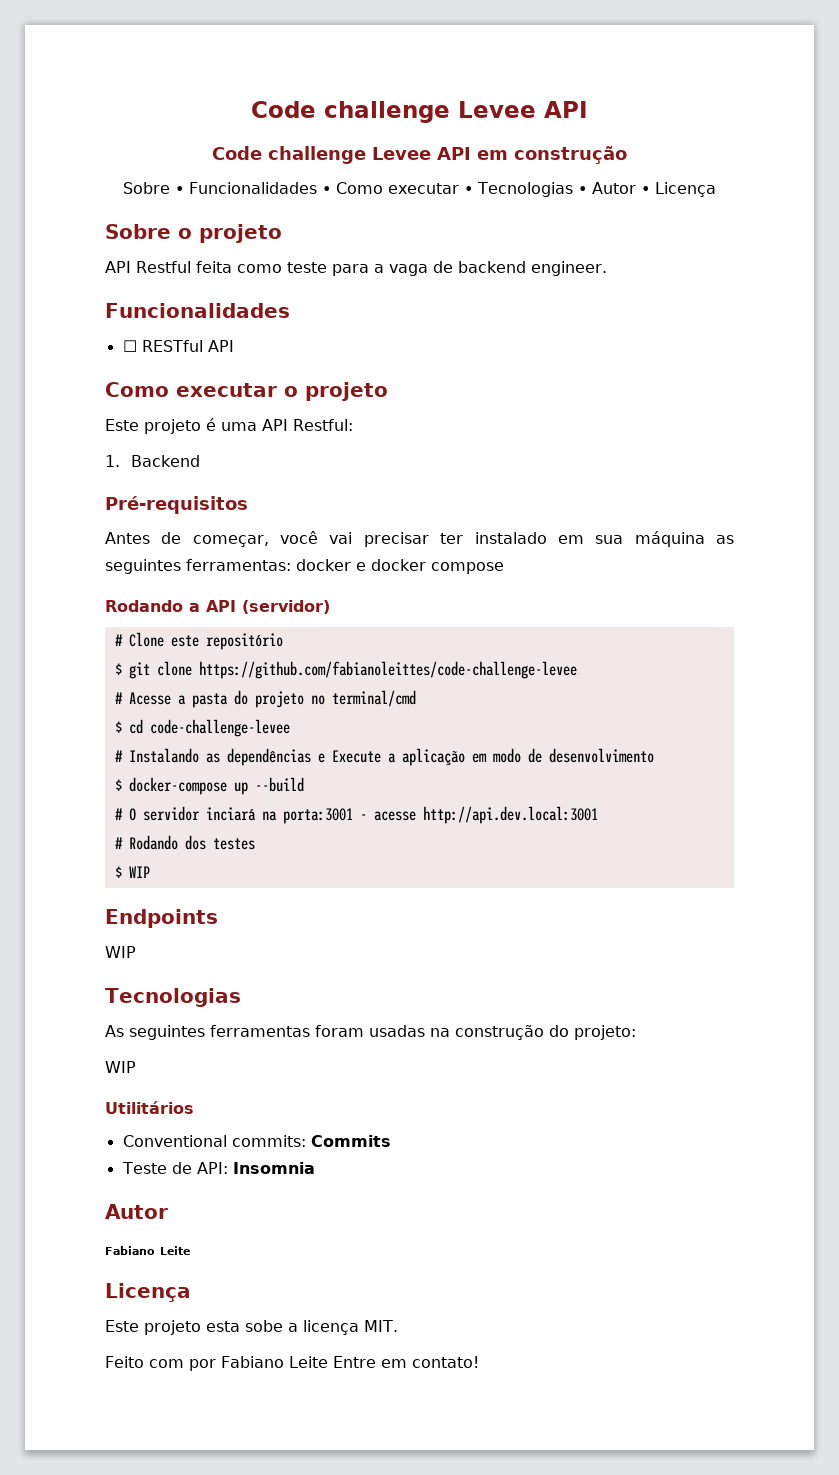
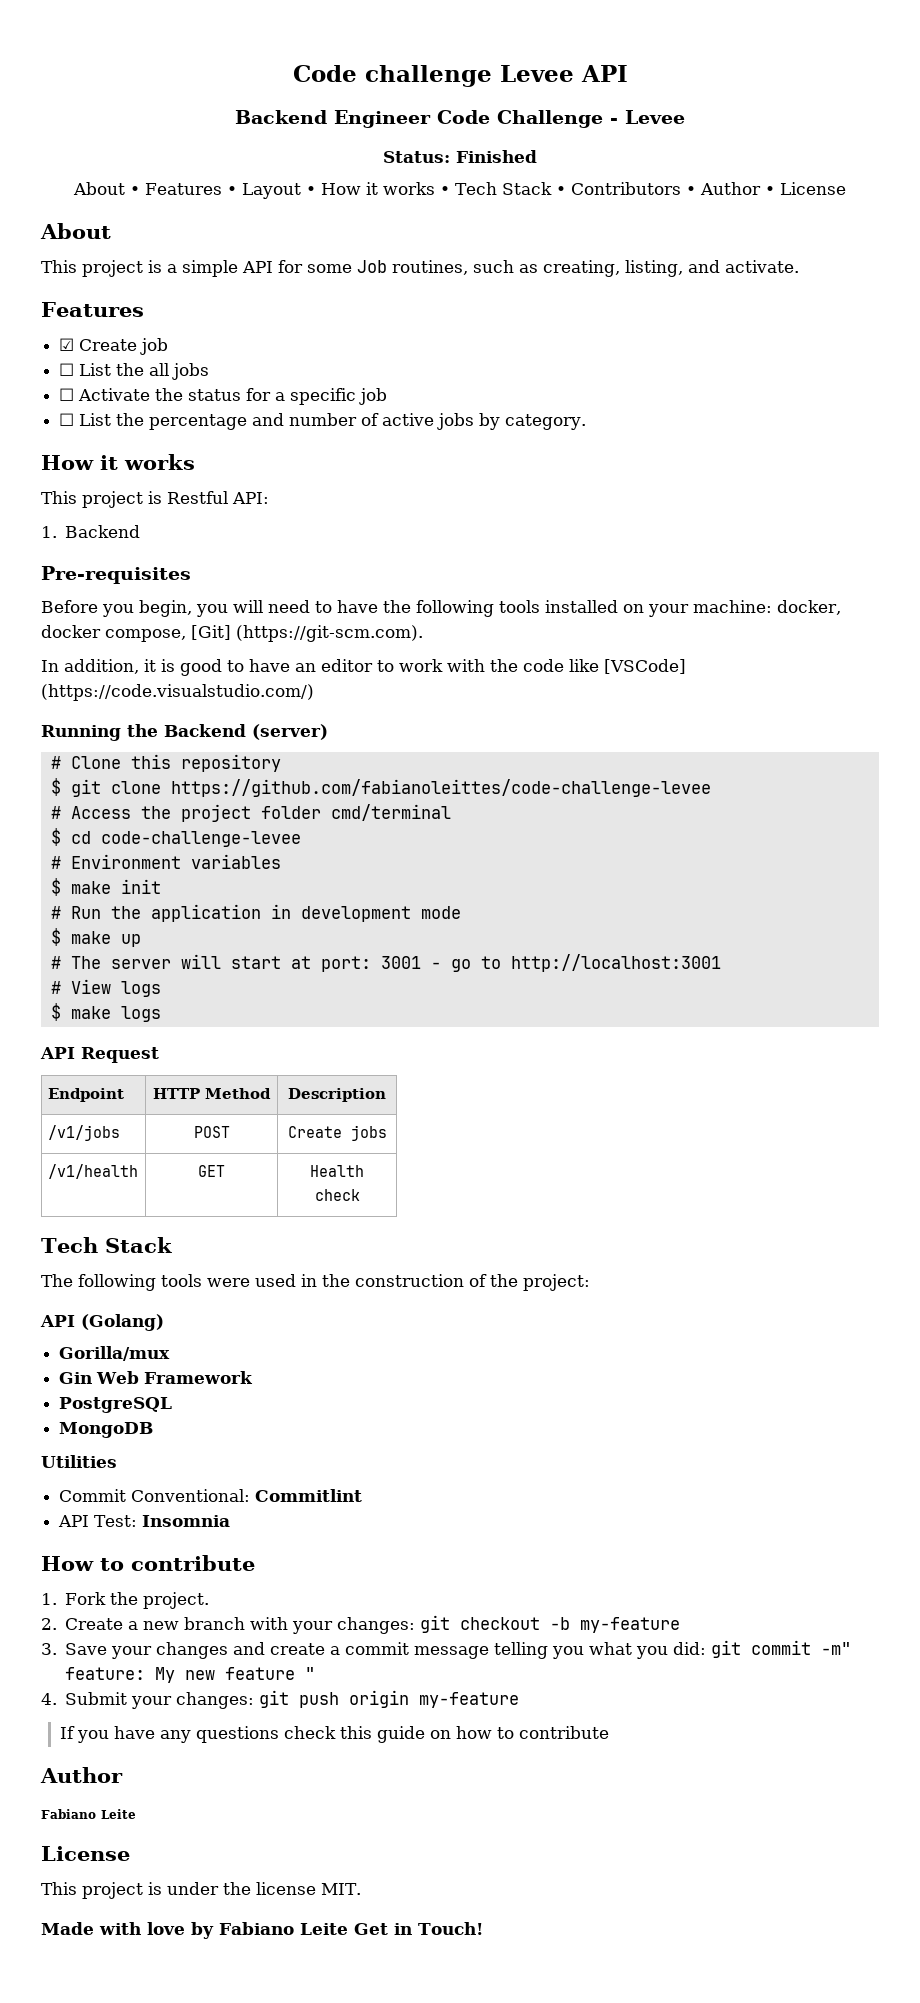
- Code challenge Levee API em construção
- Sobre • Funcionalidades • Como executar • Tecnologias • Autor • Licença
- Sobre o projeto
- API Restful feita como teste para a vaga de backend engineer.
- Funcionalidades
- ☐ RESTful API
- Como executar o projeto
- Este projeto é uma API Restful:
+ Backend Engineer Code Challenge - Levee
+ Status: Finished
+ About • Features • Layout • How it works • Tech Stack • Contributors • Author • License
+ About
+ This project is a simple API for some Job routines, such as creating, listing, and activate.
+ Features
+ ☑ Create job
+ ☐ List the all jobs
+ ☐ Activate the status for a specific job
+ ☐ List the percentage and number of active jobs by category.
+ How it works
+ This project is Restful API:
  1. Backend
- Pré-requisitos
- Antes de começar, você vai precisar ter instalado em sua máquina as seguintes ferramentas: docker e docker compose
- Rodando a API (servidor)
+ Pre-requisites
+ Before you begin, you will need to have the following tools installed on your machine: docker, docker compose, [Git] (https://git-scm.com).
+ In addition, it is good to have an editor to work with the code like [VSCode] (https://code.visualstudio.com/)
+ Running the Backend (server)
- # Clone este repositório
+ # Clone this repository
- # Acesse a pasta do projeto no terminal/cmd
+ # Access the project folder cmd/terminal
  $ cd code-challenge-levee
- # Instalando as dependências e Execute a aplicação em modo de desenvolvimento
- $ docker-compose up --build
- # O servidor inciará na porta:3001 - acesse http://api.dev.local:3001
- # Rodando dos testes
- $ WIP
- Endpoints
- WIP
- Tecnologias
- As seguintes ferramentas foram usadas na construção do projeto:
- WIP
- Utilitários
- Conventional commits: Commits
- Teste de API: Insomnia
- Autor
+ # Environment variables
+ $ make init
+ # Run the application in development mode
+ $ make up
+ # The server will start at port: 3001 - go to http://localhost:3001
+ # View logs
+ $ make logs
+ API Request
+ Endpoint | HTTP Method | Description
+ /v1/jobs | POST | Create jobs
+ /v1/health | GET | Health check
+ Tech Stack
+ The following tools were used in the construction of the project:
+ API (Golang)
+ Gorilla/mux
+ Gin Web Framework
+ PostgreSQL
+ MongoDB
+ Utilities
+ Commit Conventional: Commitlint
+ API Test: Insomnia
+ How to contribute
+ 1. Fork the project.
+ 2. Create a new branch with your changes: git checkout -b my-feature
+ 3. Save your changes and create a commit message telling you what you did: git commit -m" feature: My new feature "
+ 4. Submit your changes: git push origin my-feature
+ If you have any questions check this guide on how to contribute
+ Author
  Fabiano Leite
- Licença
- Este projeto esta sobe a licença MIT.
- Feito com por Fabiano Leite Entre em contato!
+ License
+ This project is under the license MIT.
+ Made with love by Fabiano Leite Get in Touch!

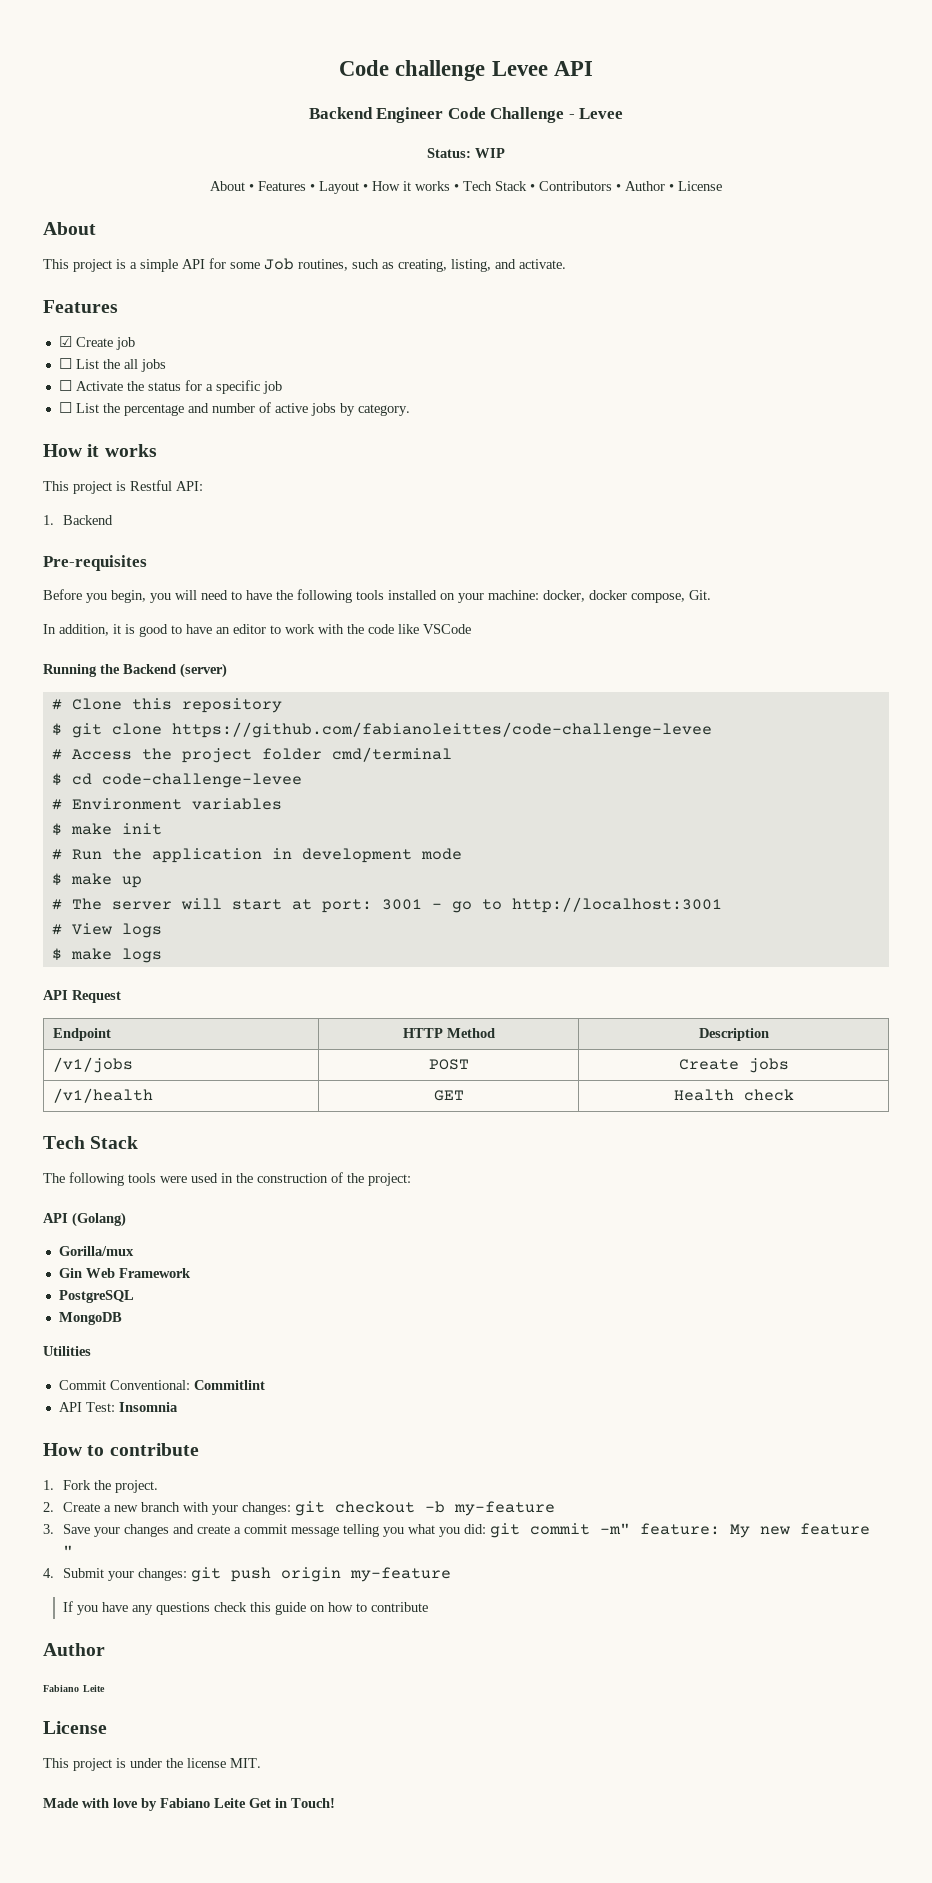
- Status: Finished
+ Status: WIP
- Before you begin, you will need to have the following tools installed on your machine: docker, docker compose, [Git] (https://git-scm.com).
+ Before you begin, you will need to have the following tools installed on your machine: docker, docker compose, Git.
- In addition, it is good to have an editor to work with the code like [VSCode] (https://code.visualstudio.com/)
+ In addition, it is good to have an editor to work with the code like VSCode

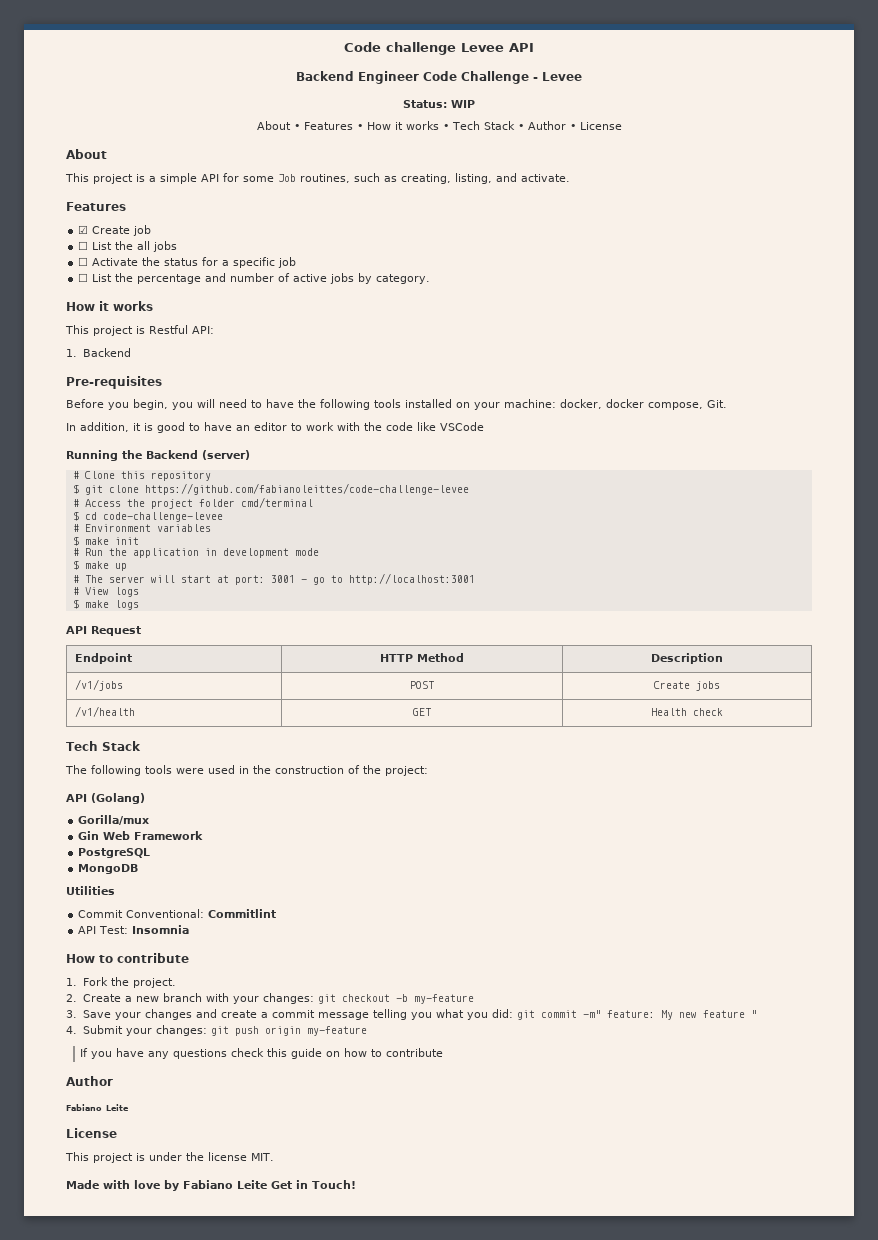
- About • Features • Layout • How it works • Tech Stack • Contributors • Author • License
+ About • Features • How it works • Tech Stack • Author • License

